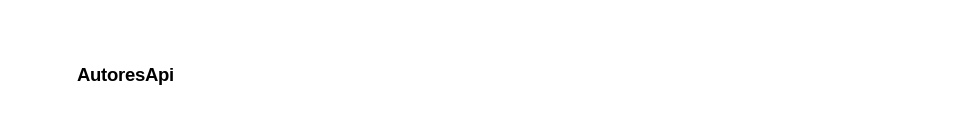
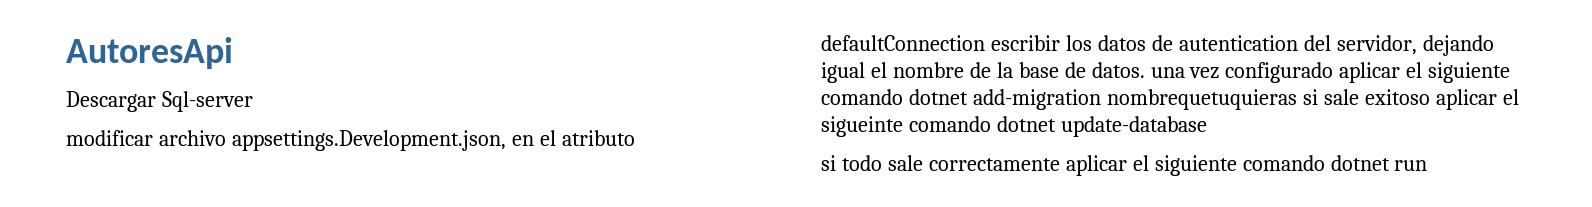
+ Descargar Sql-server
+ modificar archivo appsettings.Development.json, en el atributo defaultConnection escribir los datos de autentication del servidor, dejando igual el nombre de la base de datos. una vez configurado aplicar el siguiente comando dotnet add-migration nombrequetuquieras si sale exitoso aplicar el sigueinte comando dotnet update-database
+ si todo sale correctamente aplicar el siguiente comando dotnet run

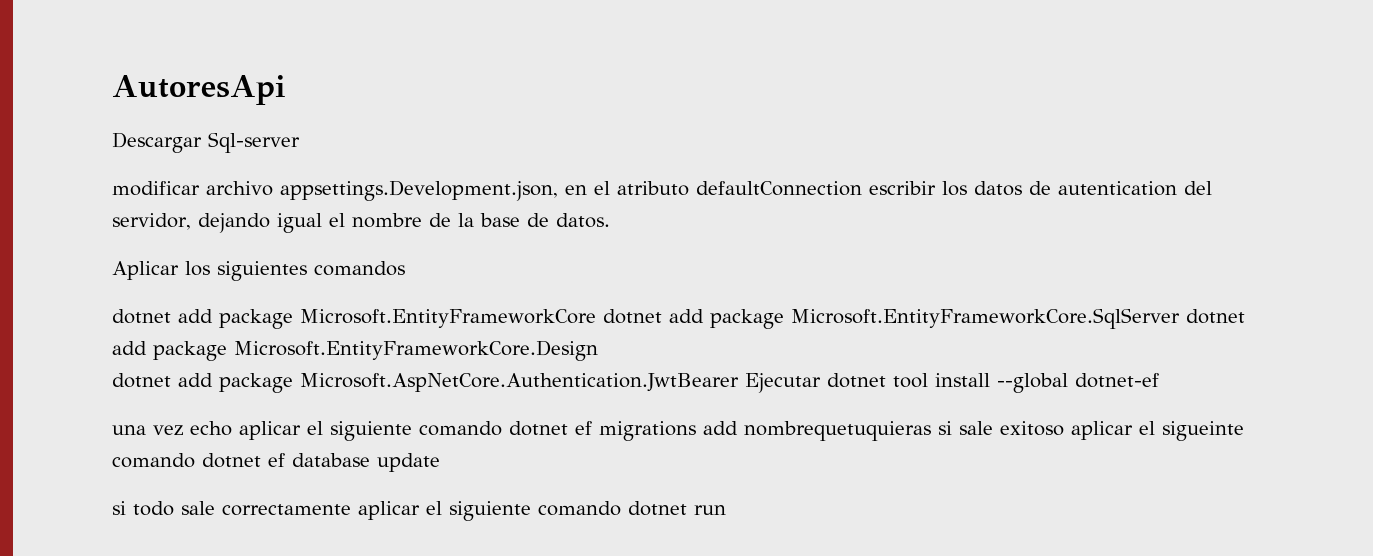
- modificar archivo appsettings.Development.json, en el atributo defaultConnection escribir los datos de autentication del servidor, dejando igual el nombre de la base de datos. una vez configurado aplicar el siguiente comando dotnet add-migration nombrequetuquieras si sale exitoso aplicar el sigueinte comando dotnet update-database
+ modificar archivo appsettings.Development.json, en el atributo defaultConnection escribir los datos de autentication del servidor, dejando igual el nombre de la base de datos.
+ Aplicar los siguientes comandos
+ dotnet add package Microsoft.EntityFrameworkCore dotnet add package Microsoft.EntityFrameworkCore.SqlServer dotnet add package Microsoft.EntityFrameworkCore.Design
+ dotnet add package Microsoft.AspNetCore.Authentication.JwtBearer Ejecutar dotnet tool install --global dotnet-ef
+ una vez echo aplicar el siguiente comando dotnet ef migrations add nombrequetuquieras si sale exitoso aplicar el sigueinte comando dotnet ef database update

